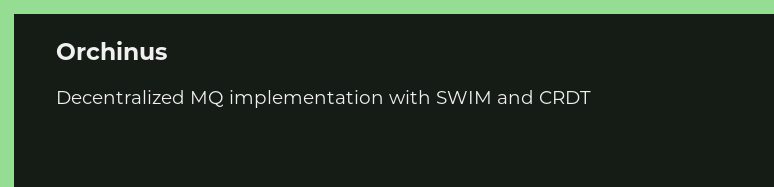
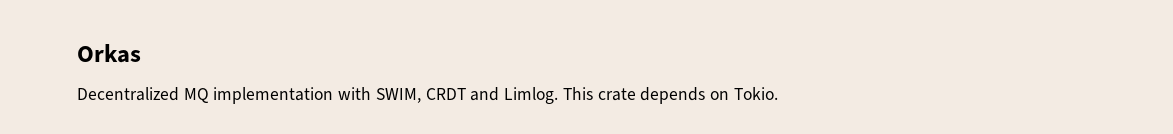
- Orchinus
+ Orkas
- Decentralized MQ implementation with SWIM and CRDT
+ Decentralized MQ implementation with SWIM, CRDT and Limlog. This crate depends on Tokio.

